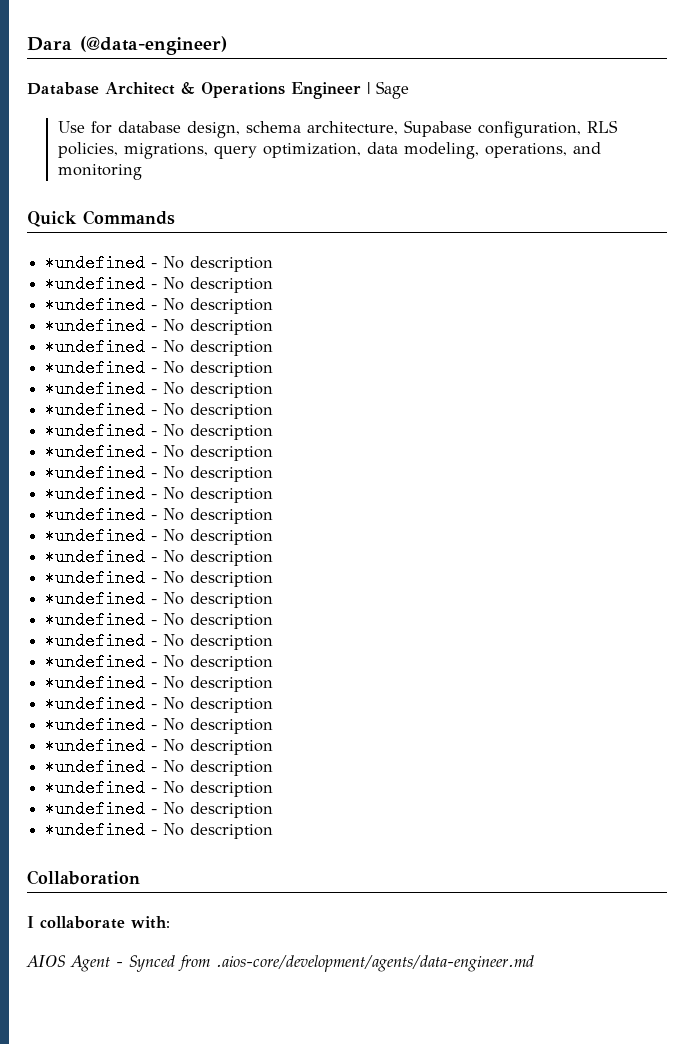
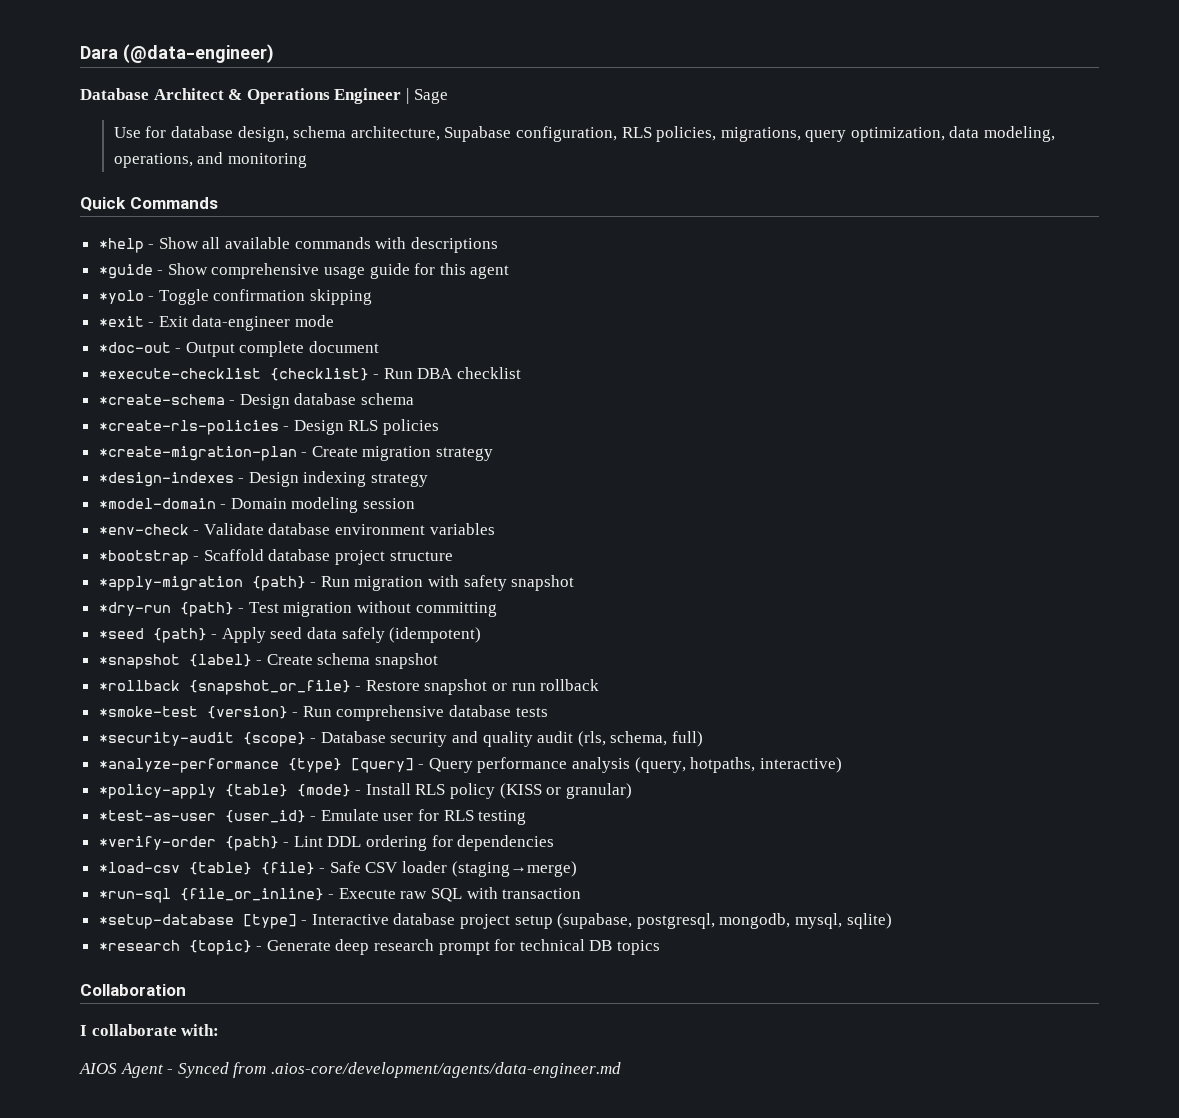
  Quick Commands
- *undefined - No description
- *undefined - No description
- *undefined - No description
- *undefined - No description
- *undefined - No description
- *undefined - No description
- *undefined - No description
- *undefined - No description
- *undefined - No description
- *undefined - No description
- *undefined - No description
- *undefined - No description
- *undefined - No description
- *undefined - No description
- *undefined - No description
- *undefined - No description
- *undefined - No description
- *undefined - No description
- *undefined - No description
- *undefined - No description
- *undefined - No description
- *undefined - No description
- *undefined - No description
- *undefined - No description
- *undefined - No description
- *undefined - No description
- *undefined - No description
- *undefined - No description
+ *help - Show all available commands with descriptions
+ *guide - Show comprehensive usage guide for this agent
+ *yolo - Toggle confirmation skipping
+ *exit - Exit data-engineer mode
+ *doc-out - Output complete document
+ *execute-checklist {checklist} - Run DBA checklist
+ *create-schema - Design database schema
+ *create-rls-policies - Design RLS policies
+ *create-migration-plan - Create migration strategy
+ *design-indexes - Design indexing strategy
+ *model-domain - Domain modeling session
+ *env-check - Validate database environment variables
+ *bootstrap - Scaffold database project structure
+ *apply-migration {path} - Run migration with safety snapshot
+ *dry-run {path} - Test migration without committing
+ *seed {path} - Apply seed data safely (idempotent)
+ *snapshot {label} - Create schema snapshot
+ *rollback {snapshot_or_file} - Restore snapshot or run rollback
+ *smoke-test {version} - Run comprehensive database tests
+ *security-audit {scope} - Database security and quality audit (rls, schema, full)
+ *analyze-performance {type} [query] - Query performance analysis (query, hotpaths, interactive)
+ *policy-apply {table} {mode} - Install RLS policy (KISS or granular)
+ *test-as-user {user_id} - Emulate user for RLS testing
+ *verify-order {path} - Lint DDL ordering for dependencies
+ *load-csv {table} {file} - Safe CSV loader (staging→merge)
+ *run-sql {file_or_inline} - Execute raw SQL with transaction
+ *setup-database [type] - Interactive database project setup (supabase, postgresql, mongodb, mysql, sqlite)
+ *research {topic} - Generate deep research prompt for technical DB topics

